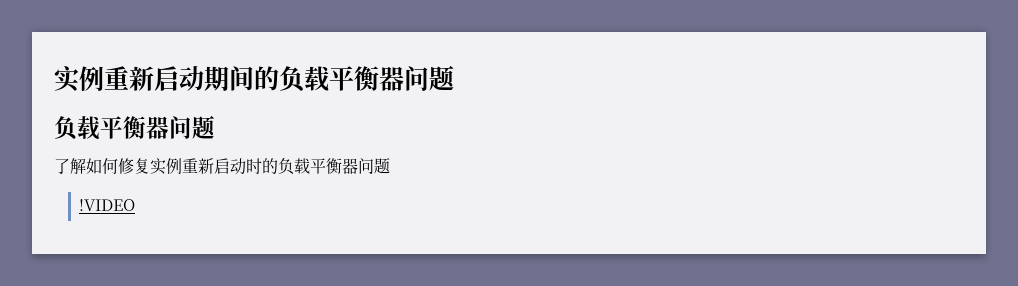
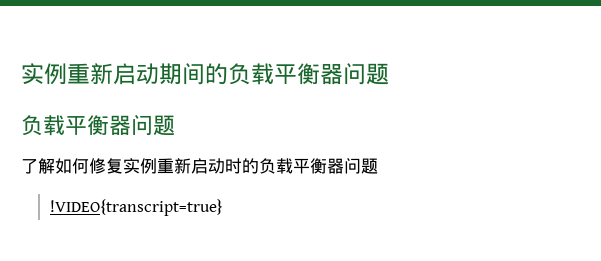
- !VIDEO
+ !VIDEO{transcript=true}

